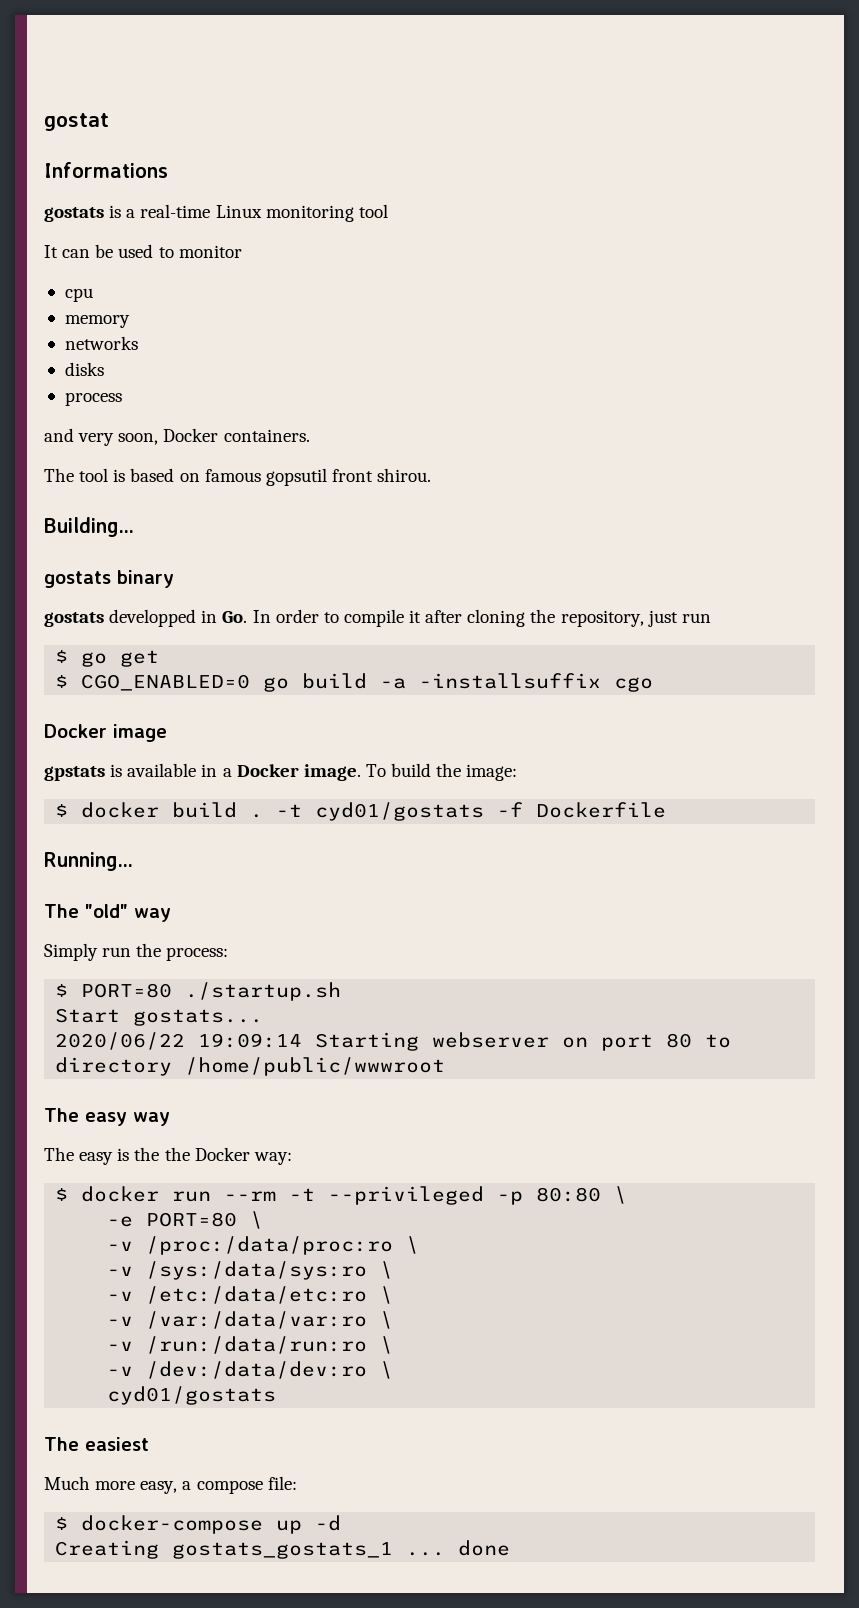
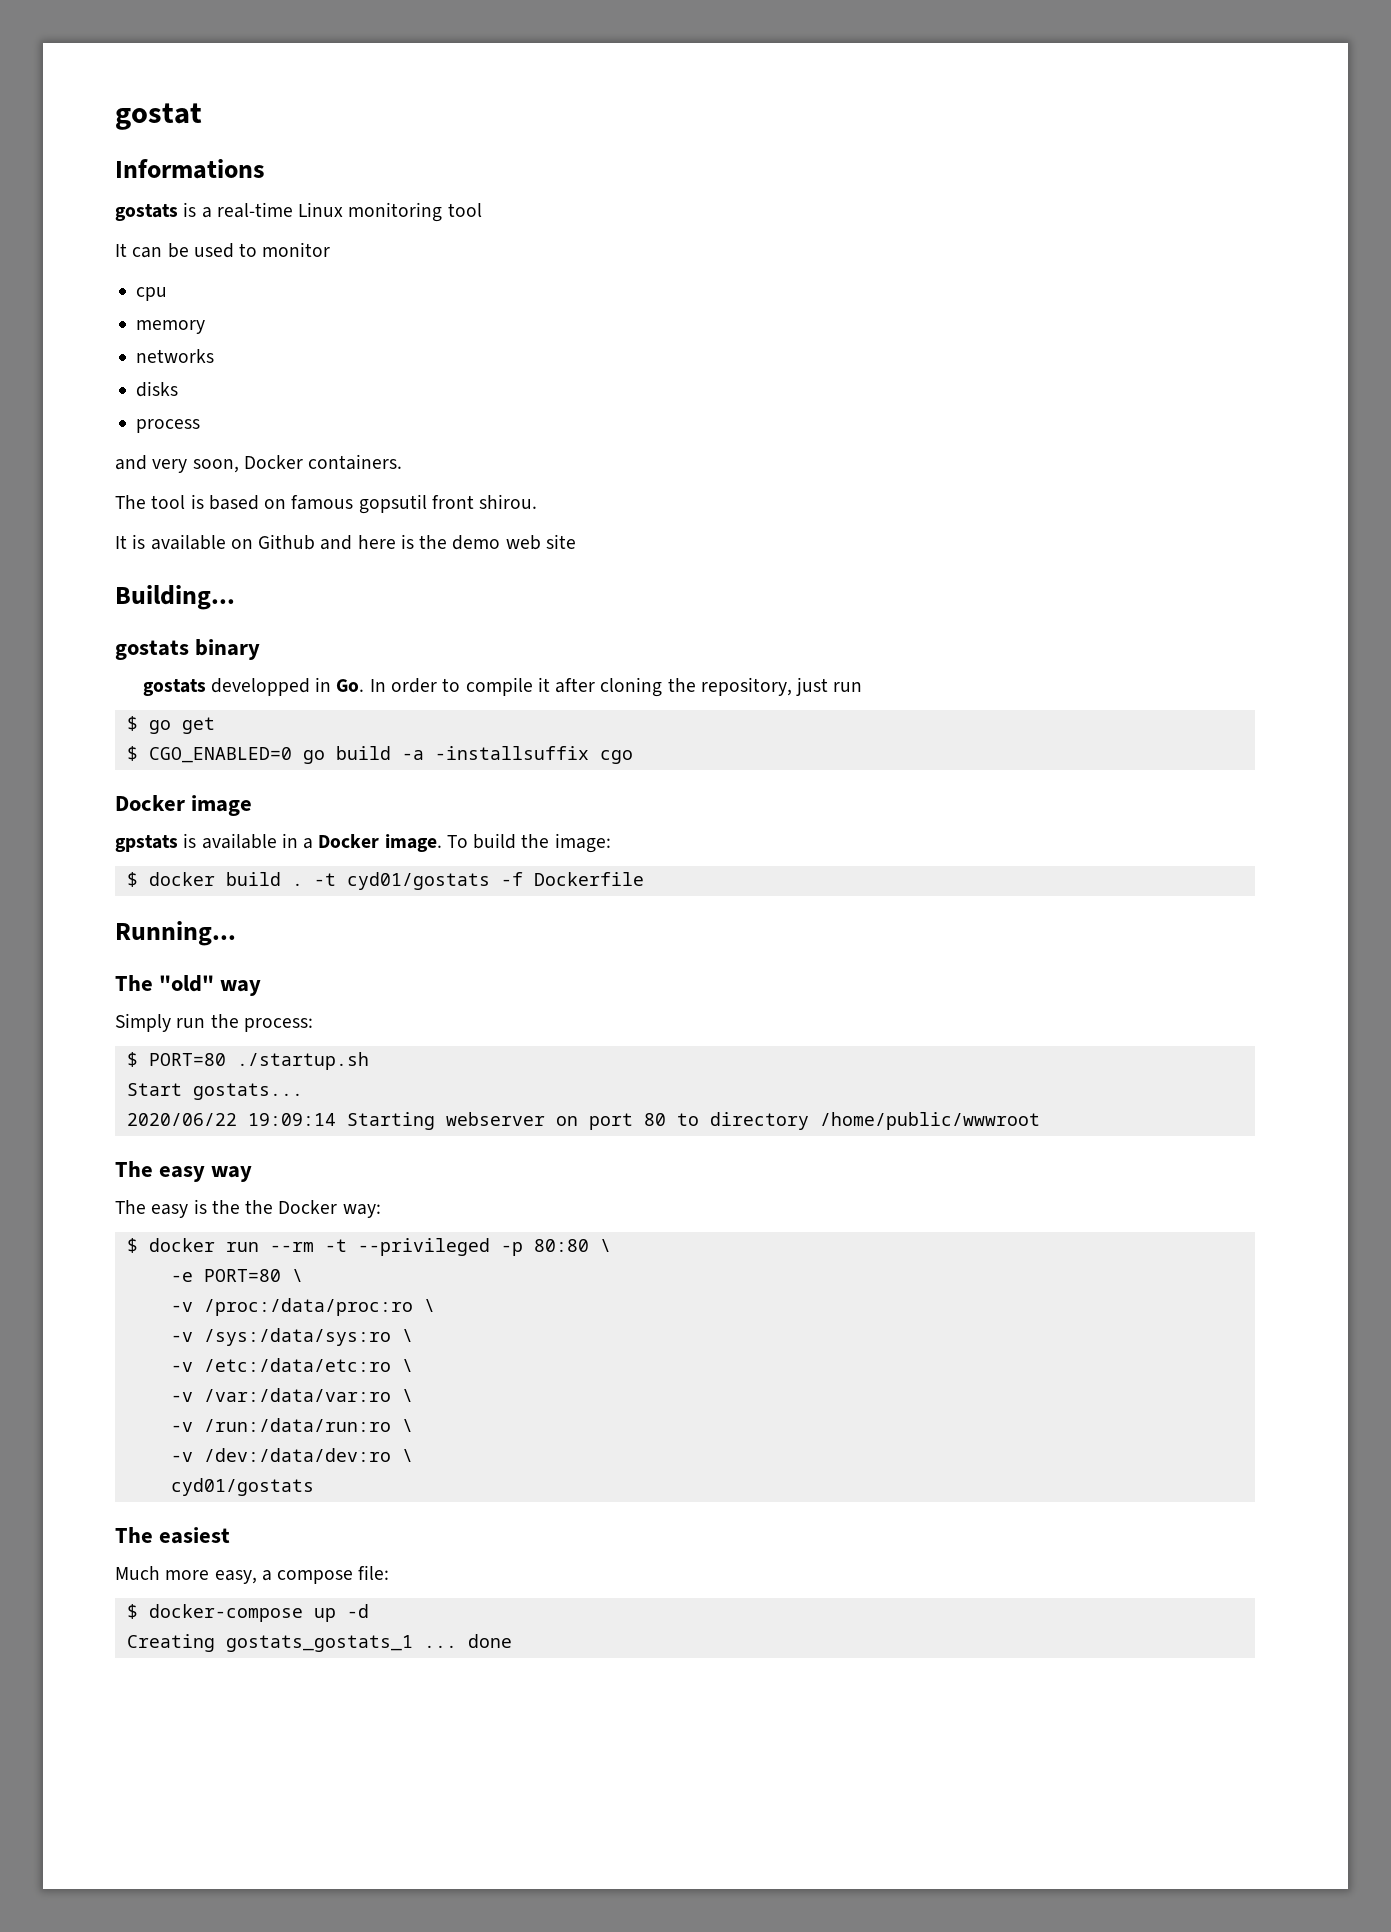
+ It is available on Github and here is the demo web site

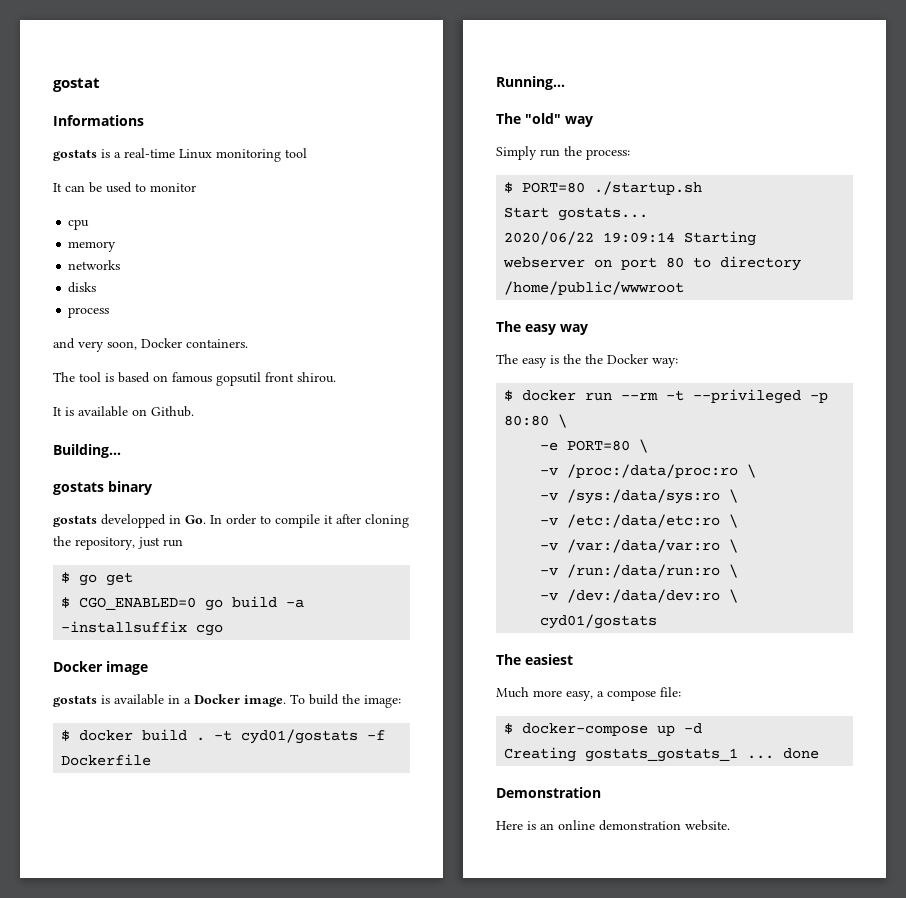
- It is available on Github and here is the demo web site
+ It is available on Github.
- gpstats is available in a Docker image.
+ gostats is available in a Docker image.
+ Demonstration
+ Here is an online demonstration website.

